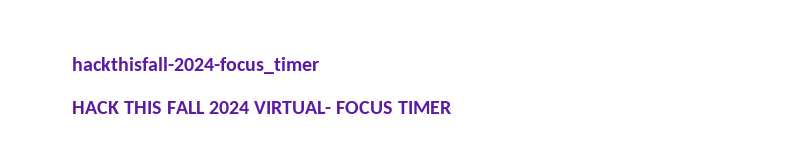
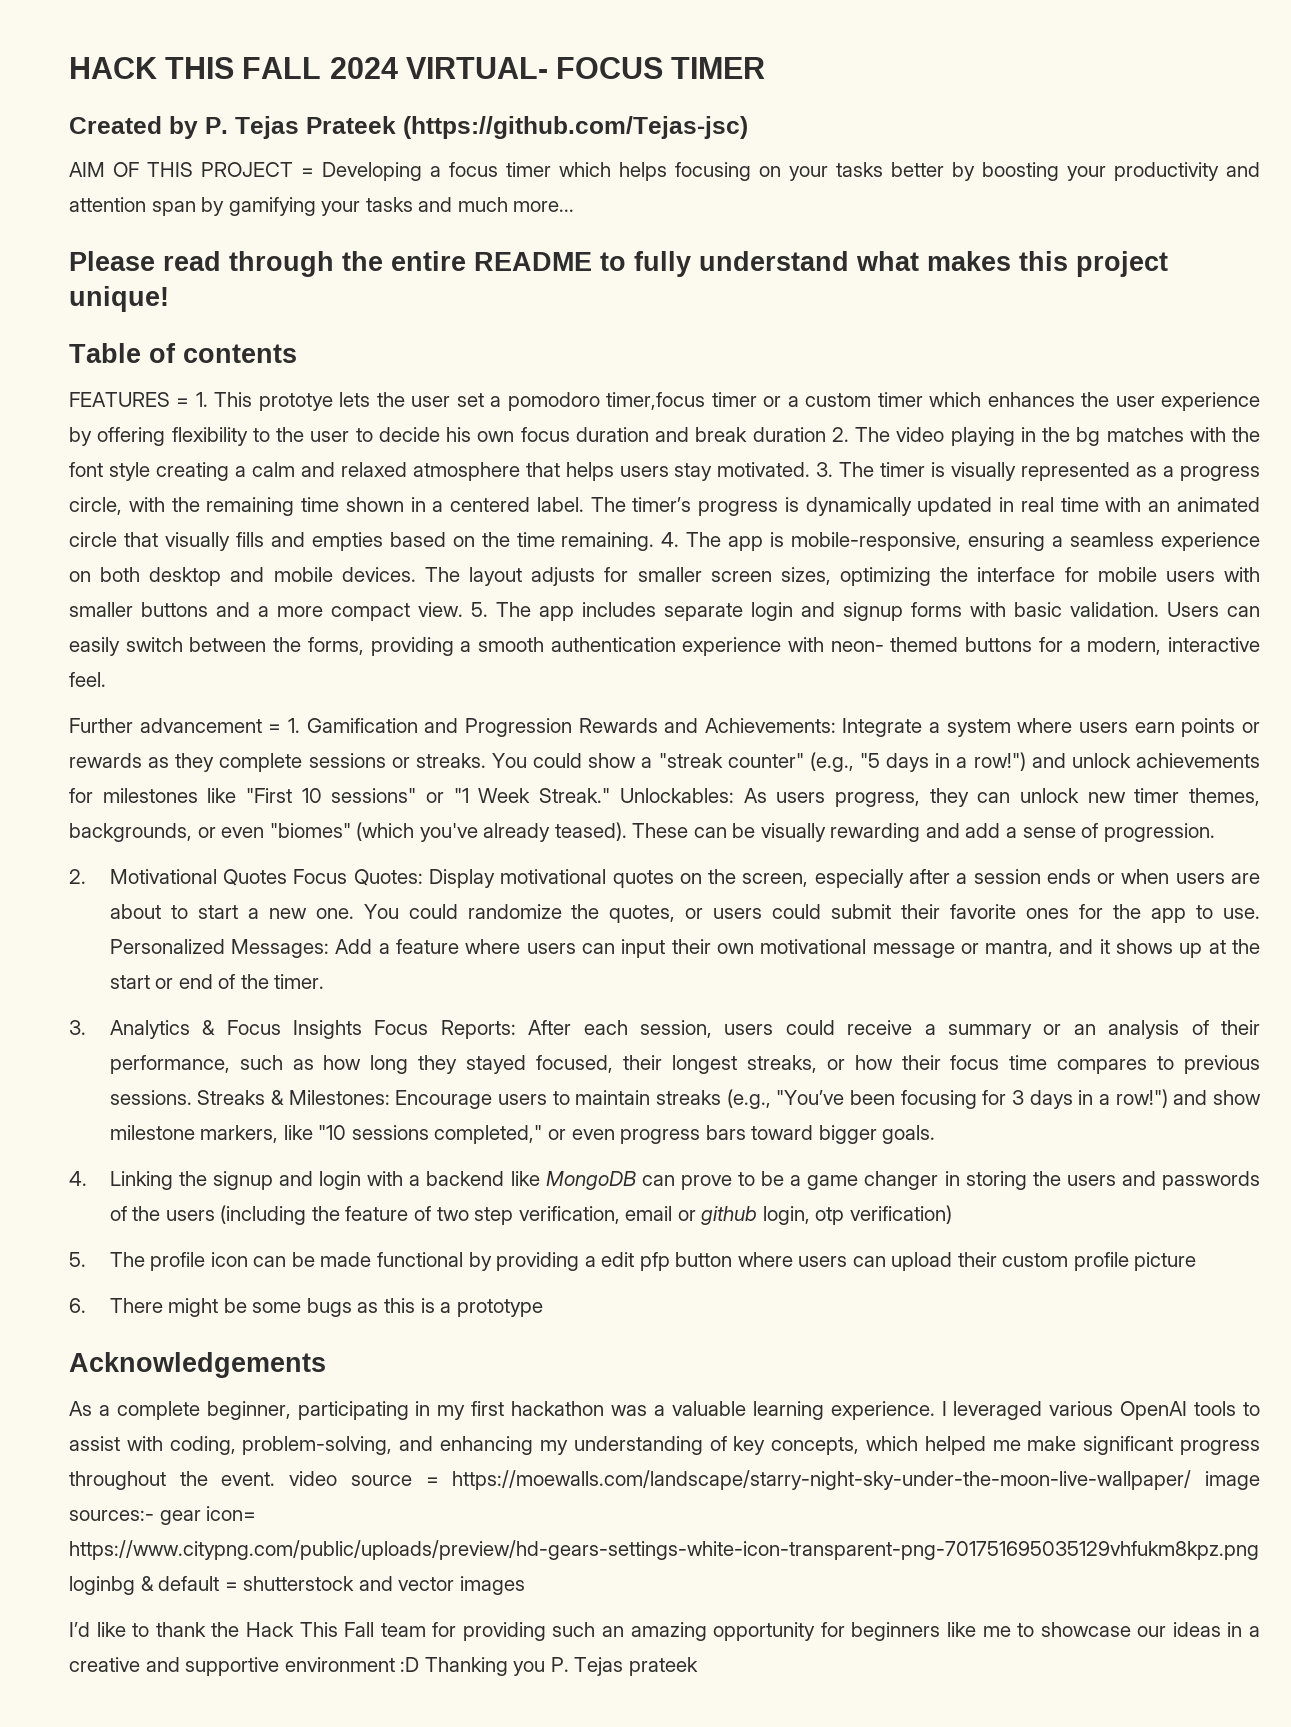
- hackthisfall-2024-focus_timer
+ Created by P. Tejas Prateek (https://github.com/Tejas-jsc)
+ AIM OF THIS PROJECT = Developing a focus timer which helps focusing on your tasks better by boosting your productivity and attention span by gamifying your tasks and much more...
+ Please read through the entire README to fully understand what makes this project unique!
+ Table of contents
+ FEATURES = 1. This prototye lets the user set a pomodoro timer,focus timer or a custom timer which enhances the user experience by offering flexibility to the user to decide his own focus duration and break duration 2. The video playing in the bg matches with the font style creating a calm and relaxed atmosphere that helps users stay motivated. 3. The timer is visually represented as a progress circle, with the remaining time shown in a centered label. The timer’s progress is dynamically updated in real time with an animated circle that visually fills and empties based on the time remaining. 4. The app is mobile-responsive, ensuring a seamless experience on both desktop and mobile devices. The layout adjusts for smaller screen sizes, optimizing the interface for mobile users with smaller buttons and a more compact view. 5. The app includes separate login and signup forms with basic validation. Users can easily switch between the forms, providing a smooth authentication experience with neon- themed buttons for a modern, interactive feel.
+ Further advancement = 1. Gamification and Progression Rewards and Achievements: Integrate a system where users earn points or rewards as they complete sessions or streaks. You could show a "streak counter" (e.g., "5 days in a row!") and unlock achievements for milestones like "First 10 sessions" or "1 Week Streak." Unlockables: As users progress, they can unlock new timer themes, backgrounds, or even "biomes" (which you've already teased). These can be visually rewarding and add a sense of progression.
+ 2. Motivational Quotes Focus Quotes: Display motivational quotes on the screen, especially after a session ends or when users are about to start a new one. You could randomize the quotes, or users could submit their favorite ones for the app to use. Personalized Messages: Add a feature where users can input their own motivational message or mantra, and it shows up at the start or end of the timer.
+ 3. Analytics & Focus Insights Focus Reports: After each session, users could receive a summary or an analysis of their performance, such as how long they stayed focused, their longest streaks, or how their focus time compares to previous sessions. Streaks & Milestones: Encourage users to maintain streaks (e.g., "You’ve been focusing for 3 days in a row!") and show milestone markers, like "10 sessions completed," or even progress bars toward bigger goals.
+ 4. Linking the signup and login with a backend like MongoDB can prove to be a game changer in storing the users and passwords of the users (including the feature of two step verification, email or github login, otp verification)
+ 5. The profile icon can be made functional by providing a edit pfp button where users can upload their custom profile picture
+ 6. There might be some bugs as this is a prototype
+ Acknowledgements
+ As a complete beginner, participating in my first hackathon was a valuable learning experience. I leveraged various OpenAI tools to assist with coding, problem-solving, and enhancing my understanding of key concepts, which helped me make significant progress throughout the event. video source = https://moewalls.com/landscape/starry-night-sky-under-the-moon-live-wallpaper/ image sources:- gear icon= https://www.citypng.com/public/uploads/preview/hd-gears-settings-white-icon-transparent-png-701751695035129vhfukm8kpz.png loginbg & default = shutterstock and vector images
+ I’d like to thank the Hack This Fall team for providing such an amazing opportunity for beginners like me to showcase our ideas in a creative and supportive environment :D Thanking you P. Tejas prateek

